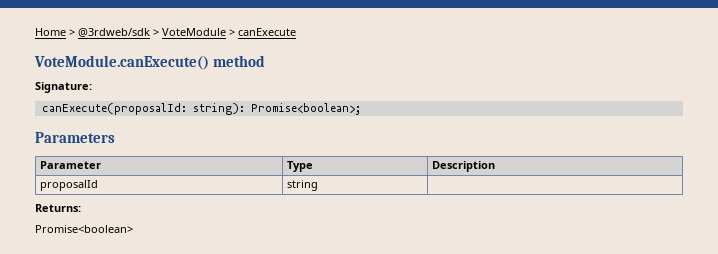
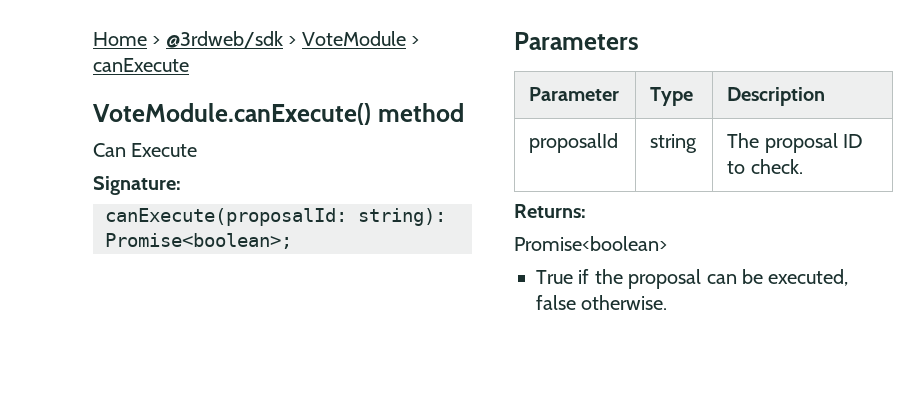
+ Can Execute
- proposalId | string |
+ proposalId | string | The proposal ID to check.
  Returns:
  Promise<boolean>
+ True if the proposal can be executed, false otherwise.

